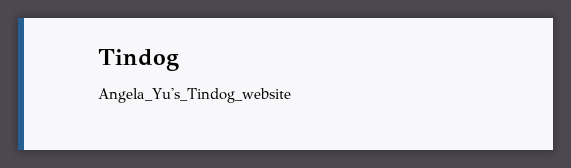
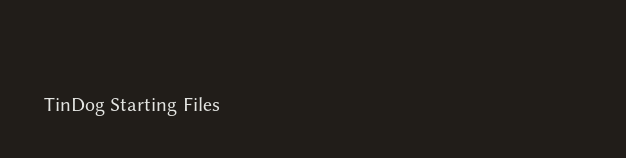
- Tindog
- Angela_Yu's_Tindog_website
+ TinDog Starting Files

